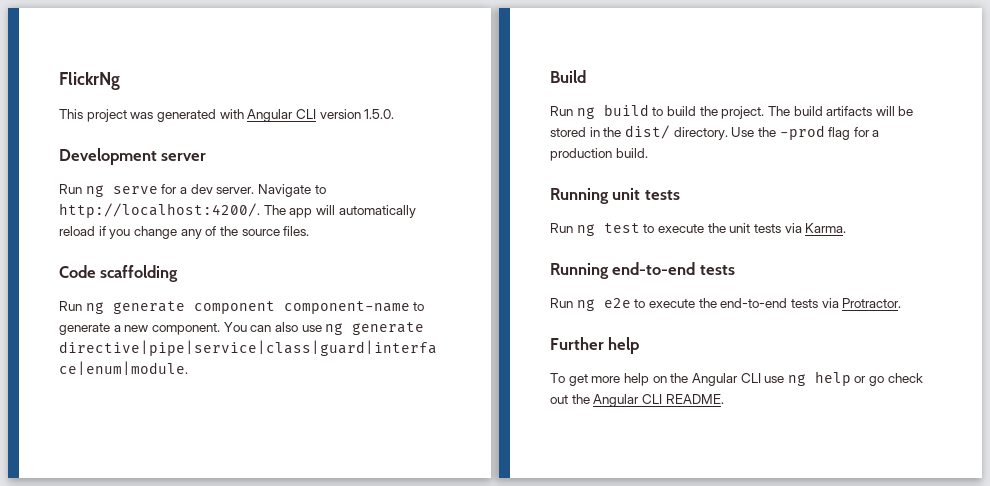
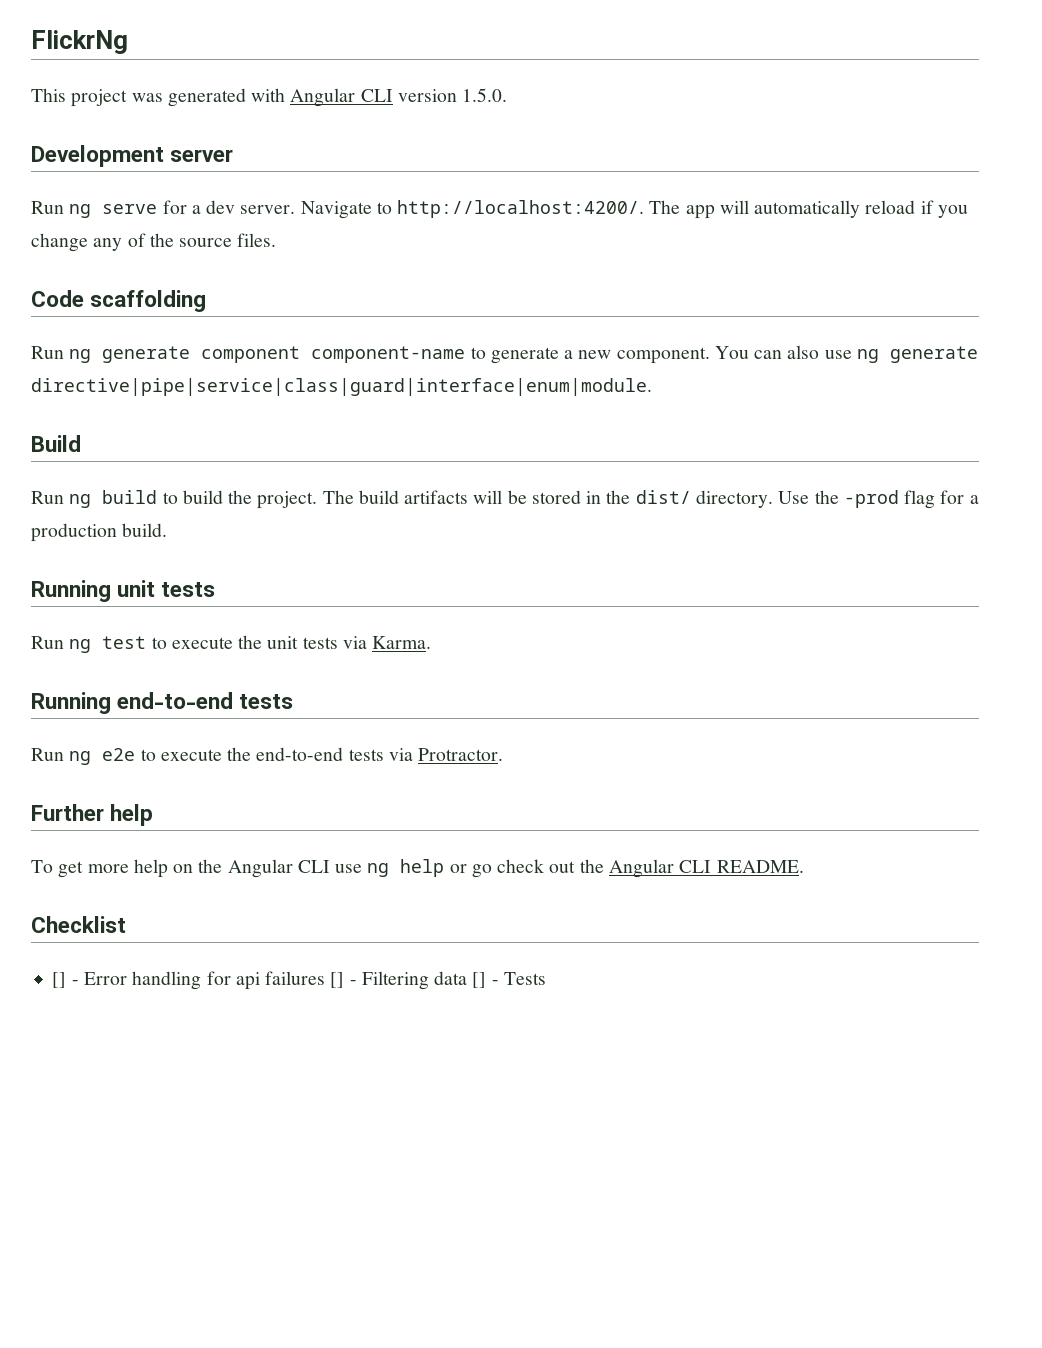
+ Checklist
+ [] - Error handling for api failures [] - Filtering data [] - Tests

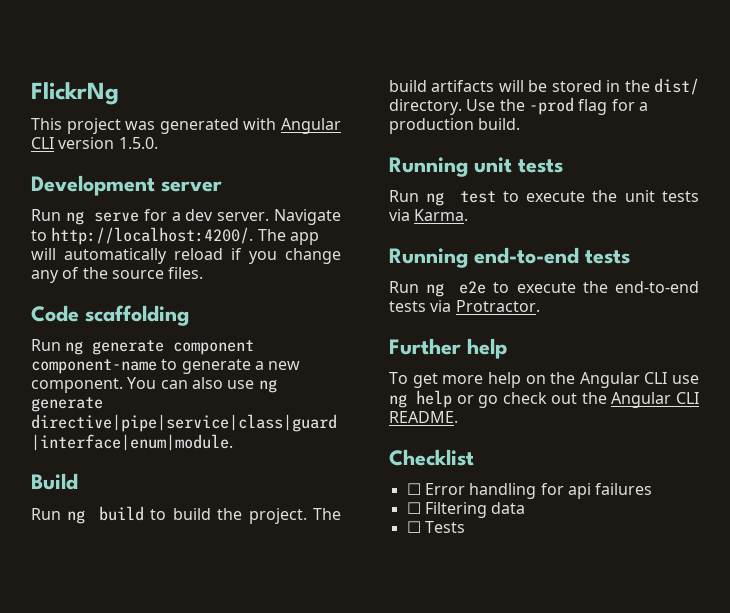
- [] - Error handling for api failures [] - Filtering data [] - Tests
+ ☐ Error handling for api failures
+ ☐ Filtering data
+ ☐ Tests

